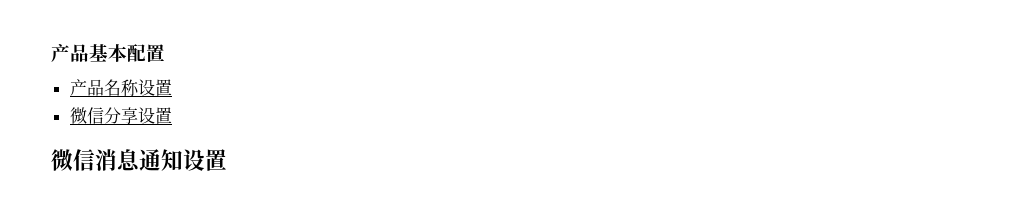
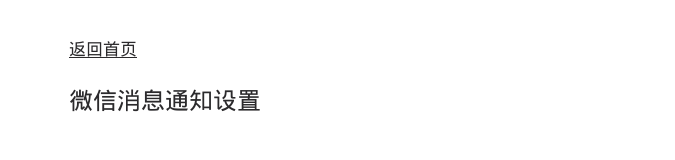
- 产品基本配置
- 产品名称设置
- 微信分享设置
+ 返回首页

